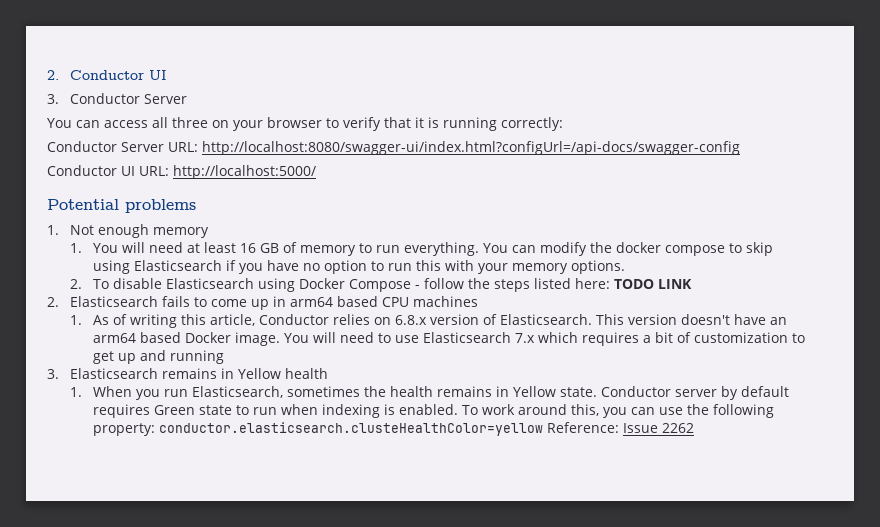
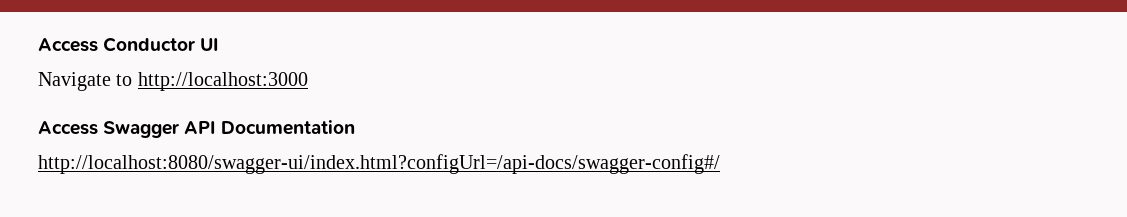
- 2. Conductor UI
+ Access Conductor UI
- 3. Conductor Server
- You can access all three on your browser to verify that it is running correctly:
- Conductor Server URL: http://localhost:8080/swagger-ui/index.html?configUrl=/api-docs/swagger-config
- Conductor UI URL: http://localhost:5000/
- Potential problems
- 1. Not enough memory
- 1. You will need at least 16 GB of memory to run everything. You can modify the docker compose to skip using Elasticsearch if you have no option to run this with your memory options.
- 2. To disable Elasticsearch using Docker Compose - follow the steps listed here: TODO LINK
- 2. Elasticsearch fails to come up in arm64 based CPU machines
- 1. As of writing this article, Conductor relies on 6.8.x version of Elasticsearch. This version doesn't have an arm64 based Docker image. You will need to use Elasticsearch 7.x which requires a bit of customization to get up and running
- 3. Elasticsearch remains in Yellow health
- 1. When you run Elasticsearch, sometimes the health remains in Yellow state. Conductor server by default requires Green state to run when indexing is enabled. To work around this, you can use the following property: conductor.elasticsearch.clusteHealthColor=yellow Reference: Issue 2262
+ Navigate to http://localhost:3000
+ Access Swagger API Documentation
+ http://localhost:8080/swagger-ui/index.html?configUrl=/api-docs/swagger-config#/

